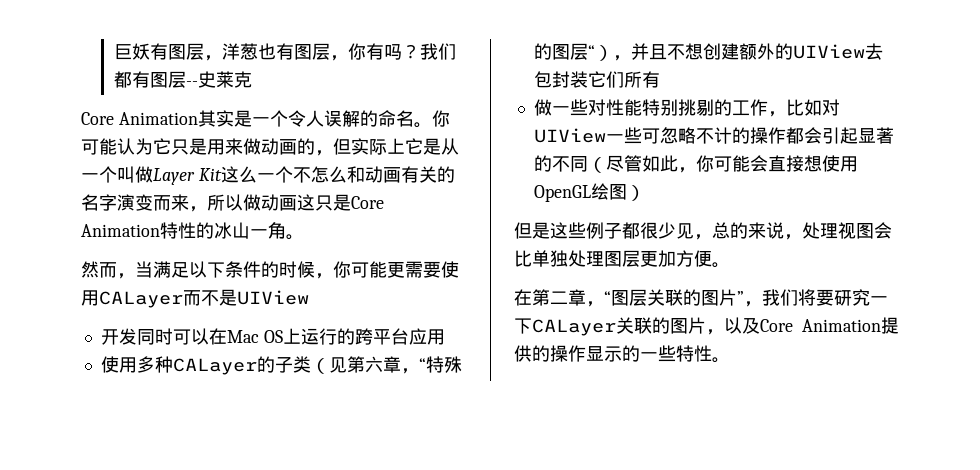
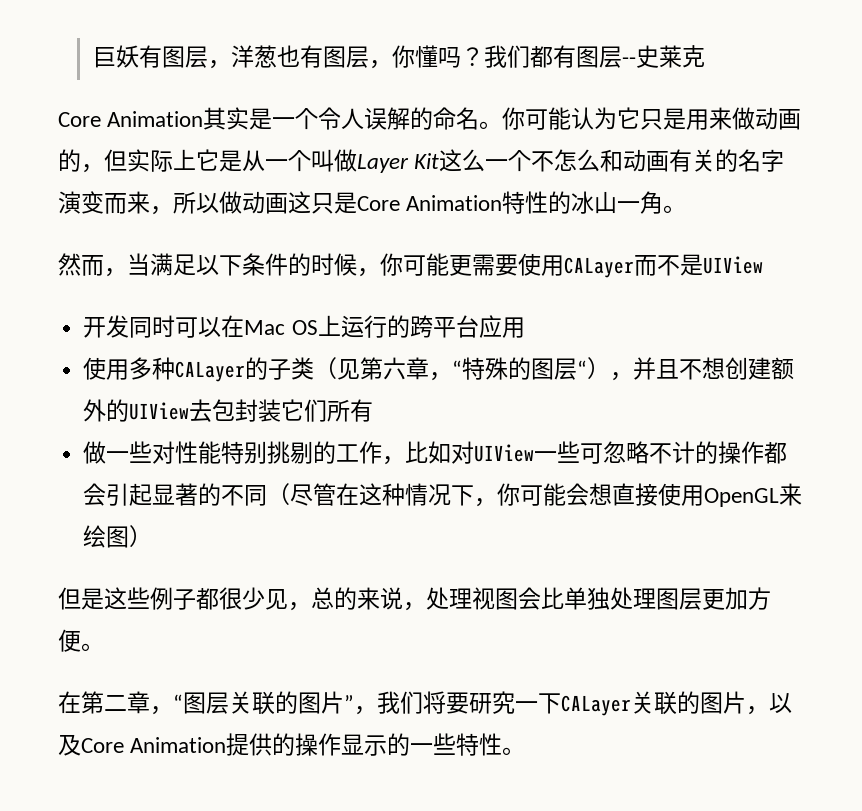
- 巨妖有图层，洋葱也有图层，你有吗？
+ 巨妖有图层，洋葱也有图层，你懂吗？
- 做一些对性能特别挑剔的工作，比如对UIView一些可忽略不计的操作都会引起显著的不同（尽管如此，你可能会直接想使用OpenGL绘图）
+ 做一些对性能特别挑剔的工作，比如对UIView一些可忽略不计的操作都会引起显著的不同（尽管在这种情况下，你可能会想直接使用OpenGL来绘图）

